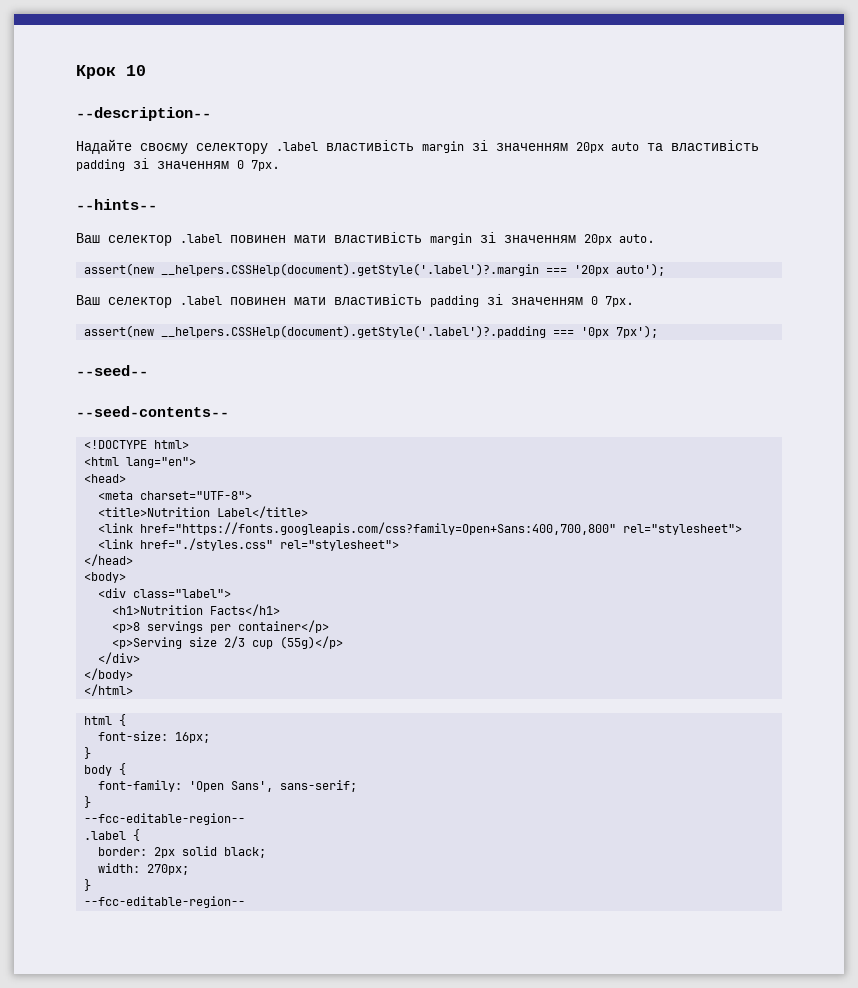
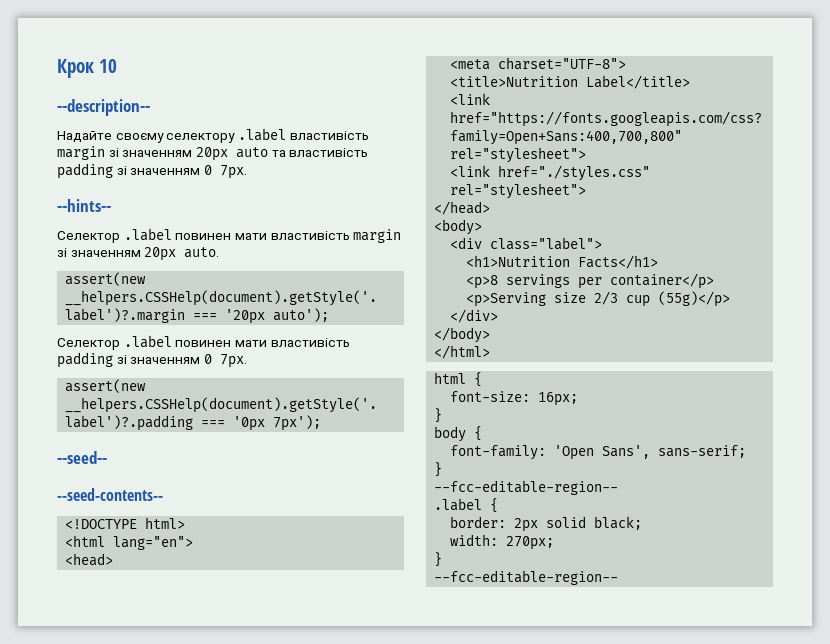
- Ваш селектор .label повинен мати властивість margin зі значенням 20px auto.
+ Селектор .label повинен мати властивість margin зі значенням 20px auto.
- Ваш селектор .label повинен мати властивість padding зі значенням 0 7px.
+ Селектор .label повинен мати властивість padding зі значенням 0 7px.

